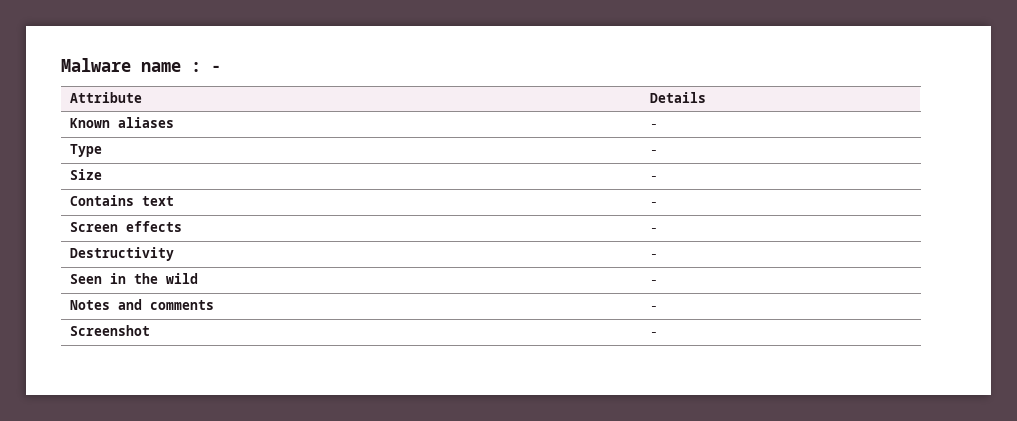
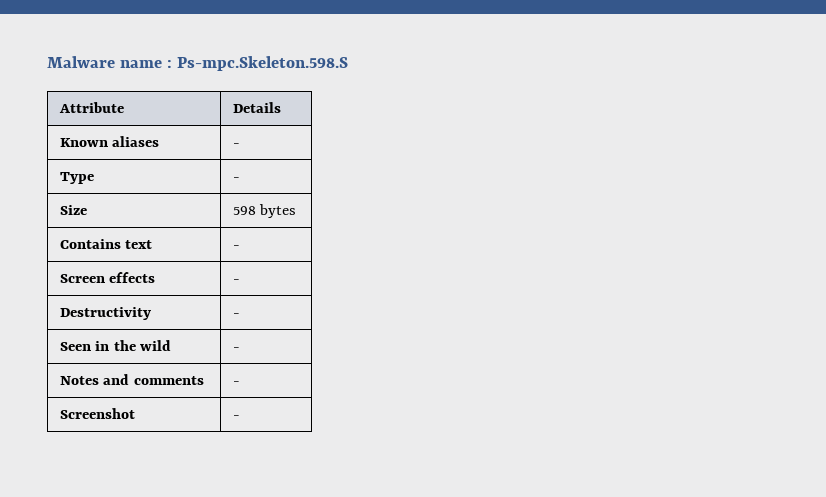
- Malware name : -
+ Malware name : Ps-mpc.Skeleton.598.S
- Size | -
+ Size | 598 bytes

